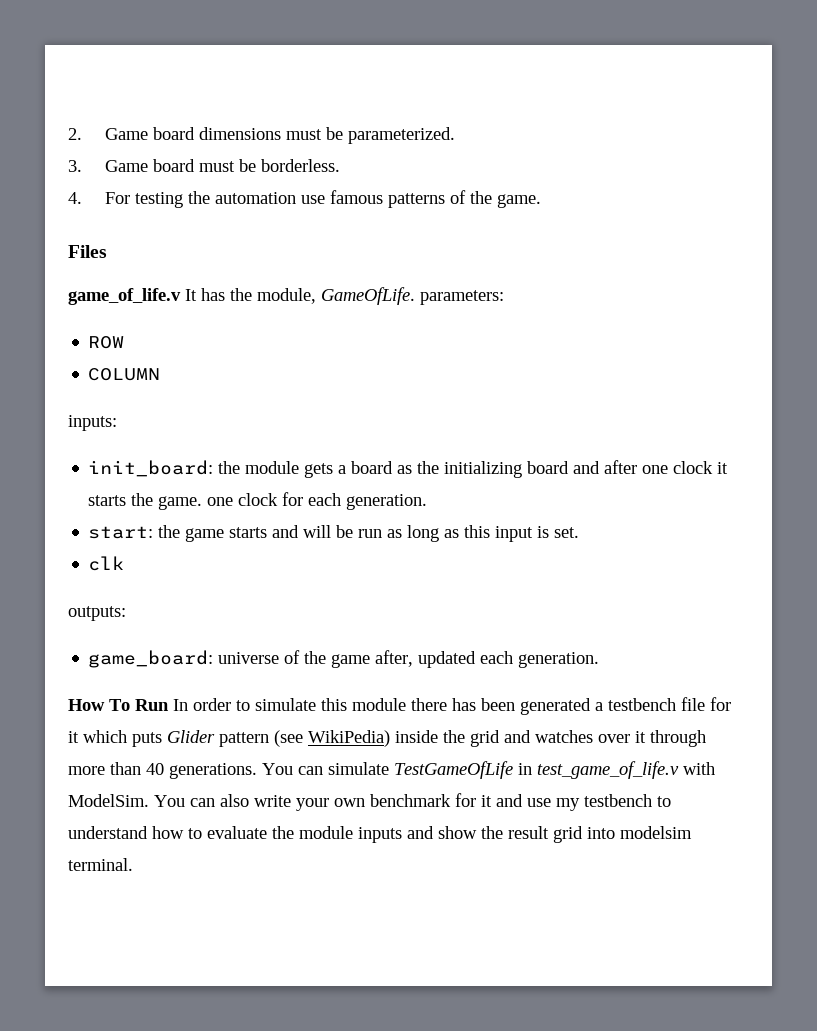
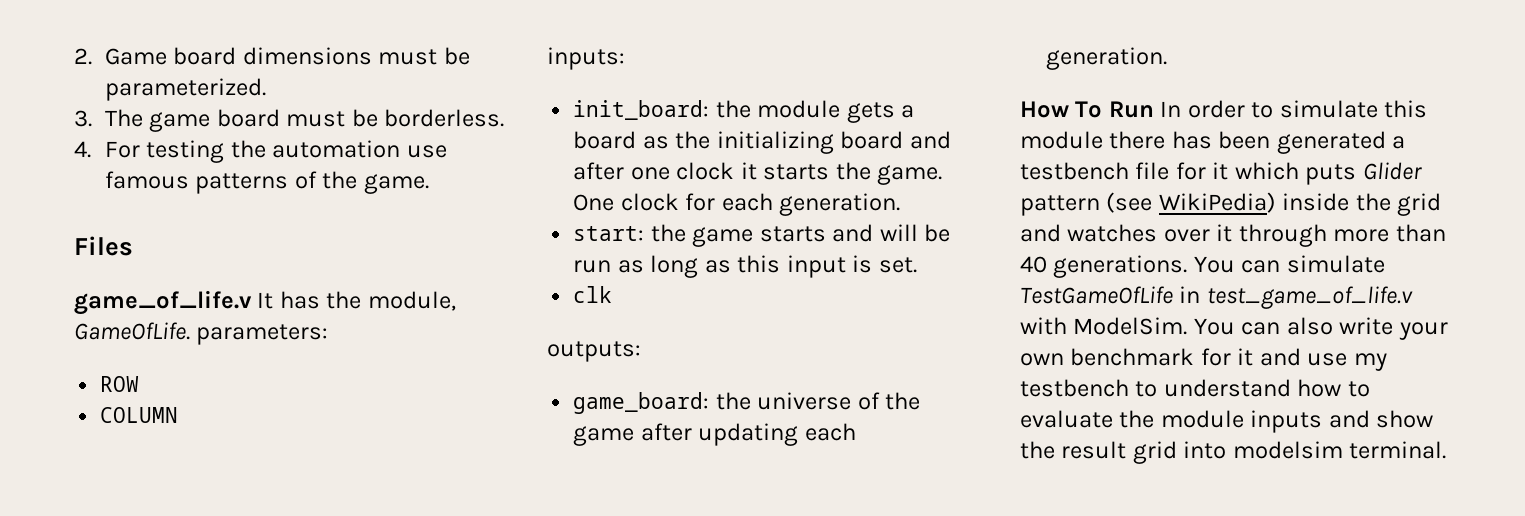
- 3. Game board must be borderless.
+ 3. The game board must be borderless.
- init_board: the module gets a board as the initializing board and after one clock it starts the game. one clock for each generation.
+ init_board: the module gets a board as the initializing board and after one clock it starts the game. One clock for each generation.
- game_board: universe of the game after, updated each generation.
+ game_board: the universe of the game after updating each generation.

